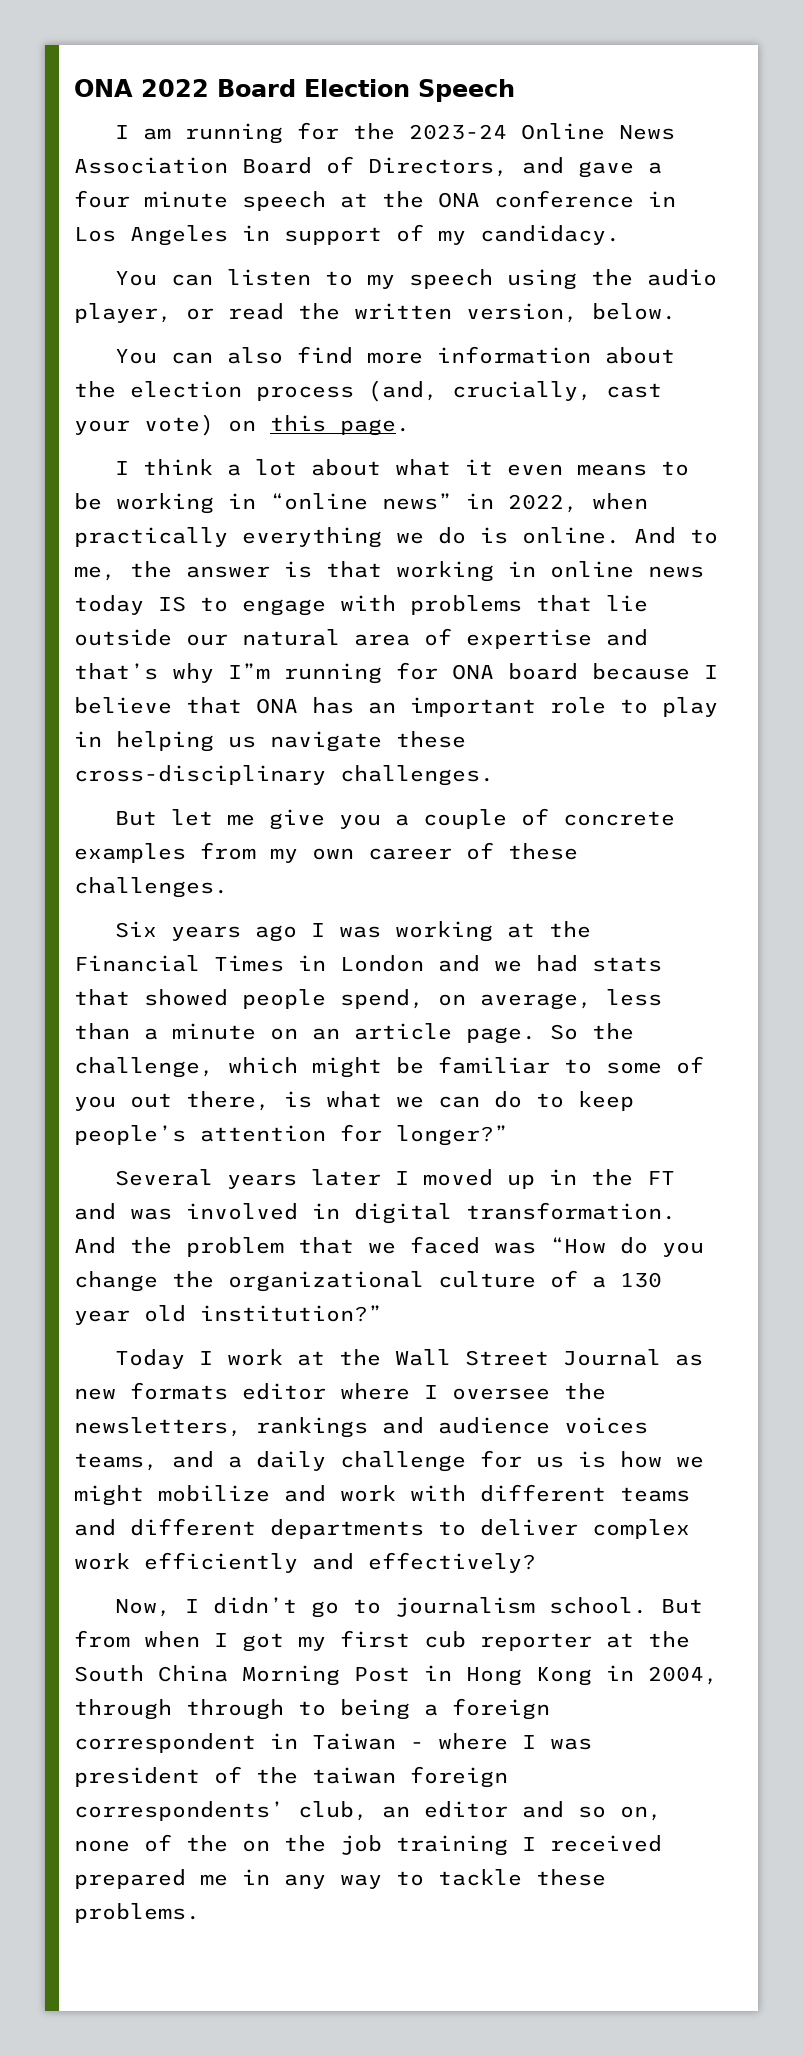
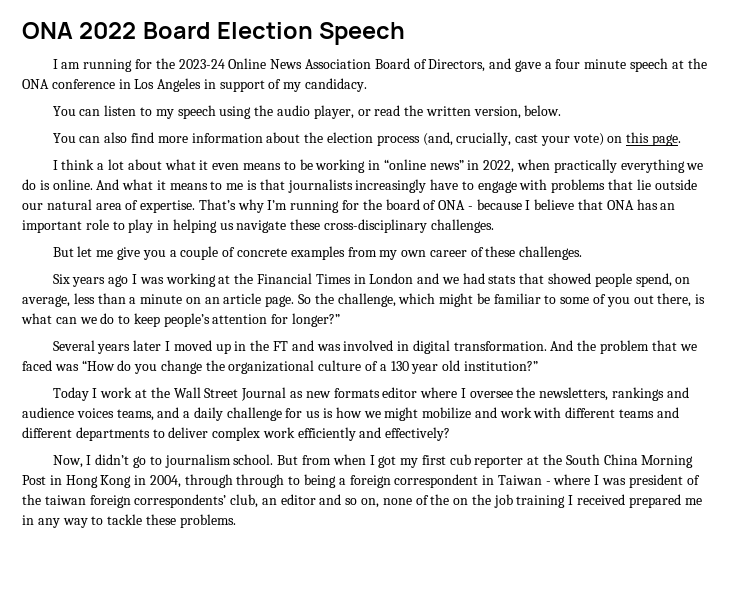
- And to me, the answer is that working in online news today IS to engage with problems that lie outside our natural area of expertise and that’s why I”m running for ONA board because I believe that ONA has an important role to play in helping us navigate these cross-disciplinary challenges.
+ And what it means to me is that journalists increasingly have to engage with problems that lie outside our natural area of expertise. That’s why I’m running for the board of ONA - because I believe that ONA has an important role to play in helping us navigate these cross-disciplinary challenges.
- So the challenge, which might be familiar to some of you out there, is what we can do to keep people’s attention for longer?”
+ So the challenge, which might be familiar to some of you out there, is what can we do to keep people’s attention for longer?”

